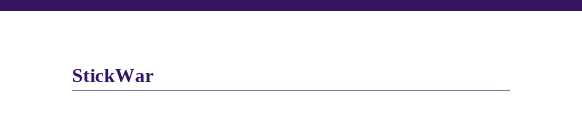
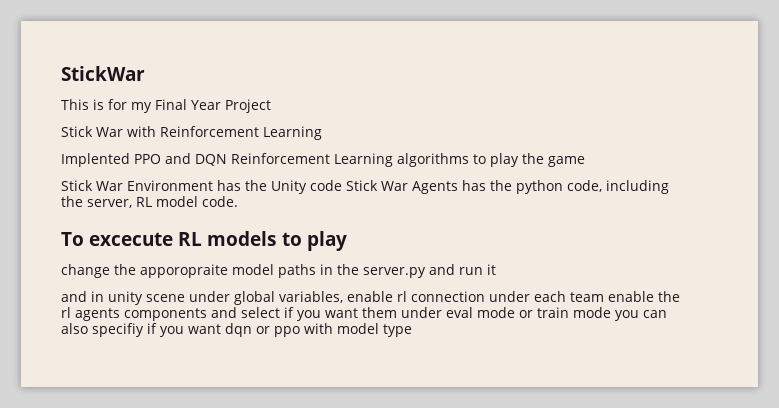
+ This is for my Final Year Project
+ Stick War with Reinforcement Learning
+ Implented PPO and DQN Reinforcement Learning algorithms to play the game
+ Stick War Environment has the Unity code Stick War Agents has the python code, including the server, RL model code.
+ To excecute RL models to play
+ change the apporopraite model paths in the server.py and run it
+ and in unity scene under global variables, enable rl connection under each team enable the rl agents components and select if you want them under eval mode or train mode you can also specifiy if you want dqn or ppo with model type

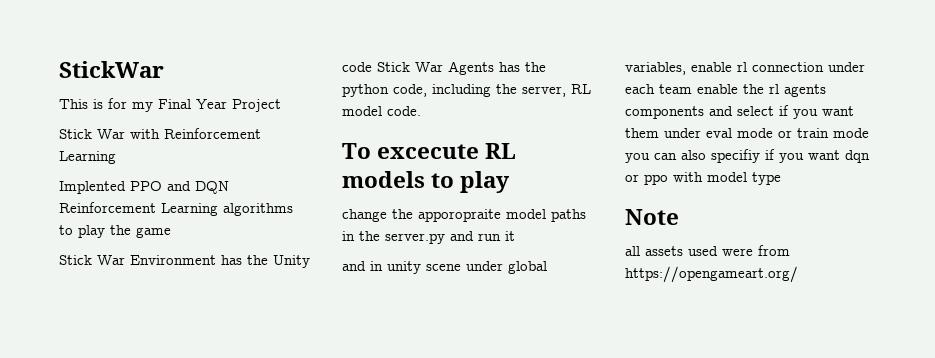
+ Note
+ all assets used were from https://opengameart.org/

